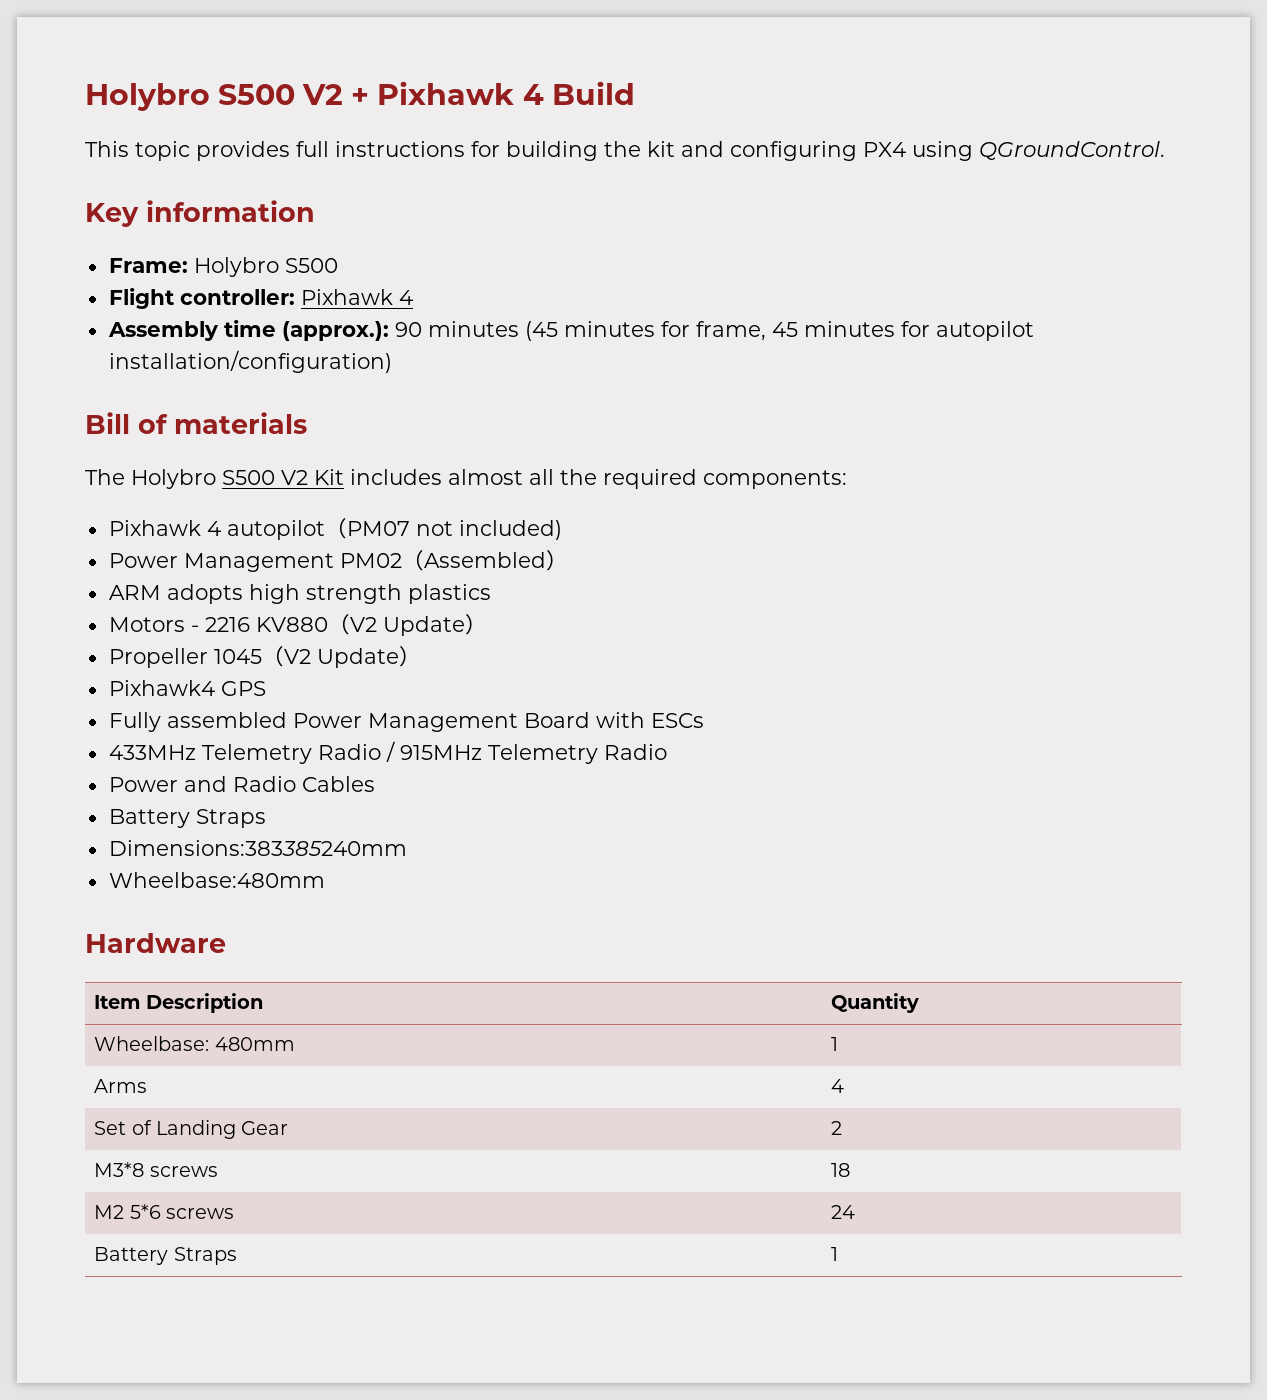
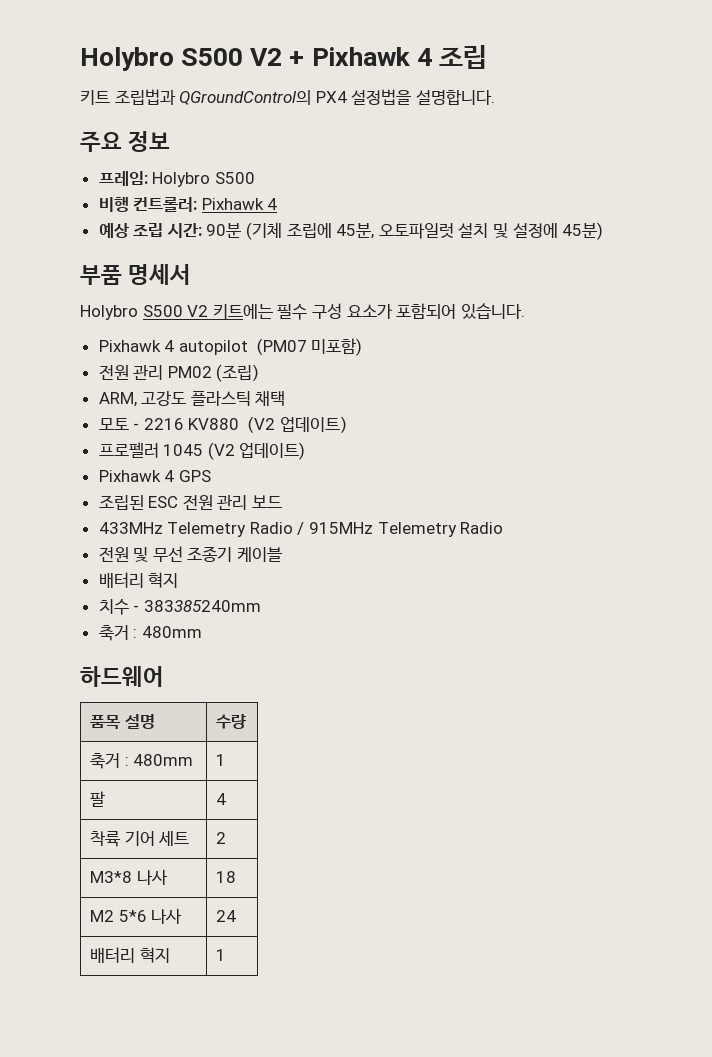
- Holybro S500 V2 + Pixhawk 4 Build
- This topic provides full instructions for building the kit and configuring PX4 using QGroundControl.
- Key information
- Frame: Holybro S500
+ Holybro S500 V2 + Pixhawk 4 조립
+ 키트 조립법과 QGroundControl의 PX4 설정법을 설명합니다.
+ 주요 정보
+ 프레임: Holybro S500
- Flight controller: Pixhawk 4
+ 비행 컨트롤러: Pixhawk 4
- Assembly time (approx.): 90 minutes (45 minutes for frame, 45 minutes for autopilot installation/configuration)
- Bill of materials
- The Holybro S500 V2 Kit includes almost all the required components:
+ 예상 조립 시간: 90분 (기체 조립에 45분, 오토파일럿 설치 및 설정에 45분)
+ 부품 명세서
+ Holybro S500 V2 키트에는 필수 구성 요소가 포함되어 있습니다.
- Pixhawk 4 autopilot（PM07 not included)
- Power Management PM02（Assembled）
- ARM adopts high strength plastics
- Motors - 2216 KV880（V2 Update）
- Propeller 1045（V2 Update）
- Pixhawk4 GPS
- Fully assembled Power Management Board with ESCs
+ Pixhawk 4 autopilot（PM07 미포함)
+ 전원 관리 PM02 (조립）
+ ARM, 고강도 플라스틱 채택
+ 모토 - 2216 KV880（V2 업데이트）
+ 프로펠러 1045 (V2 업데이트)
+ Pixhawk 4 GPS
+ 조립된 ESC 전원 관리 보드
- Power and Radio Cables
- Battery Straps
- Dimensions:383385240mm
- Wheelbase:480mm
- Hardware
- Item Description | Quantity
- Wheelbase: 480mm | 1
+ 전원 및 무선 조종기 케이블
+ 배터리 혁지
+ 치수 - 383385240mm
+ 축거 : 480mm
+ 하드웨어
+ 품목 설명 | 수량
+ 축거 : 480mm | 1
- Arms | 4
- Set of Landing Gear | 2
+ 팔 | 4
+ 착륙 기어 세트 | 2
- M3*8 screws | 18
+ M3*8 나사 | 18
- M2 5*6 screws | 24
+ M2 5*6 나사 | 24
- Battery Straps | 1
+ 배터리 혁지 | 1

